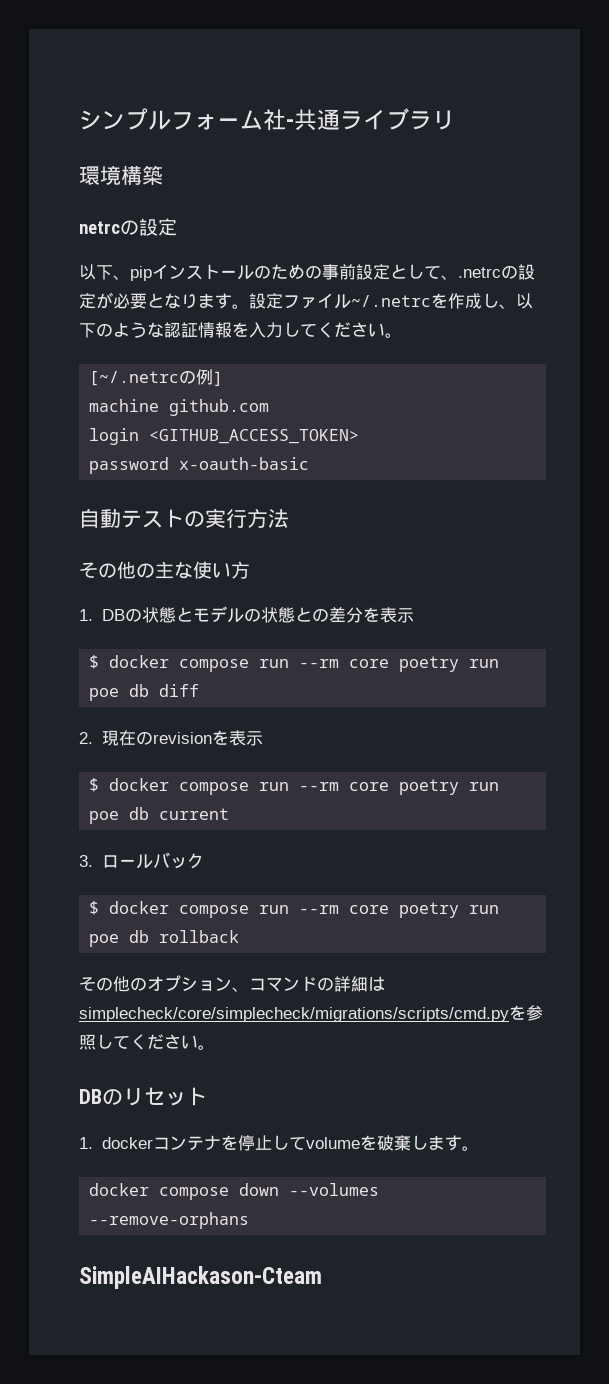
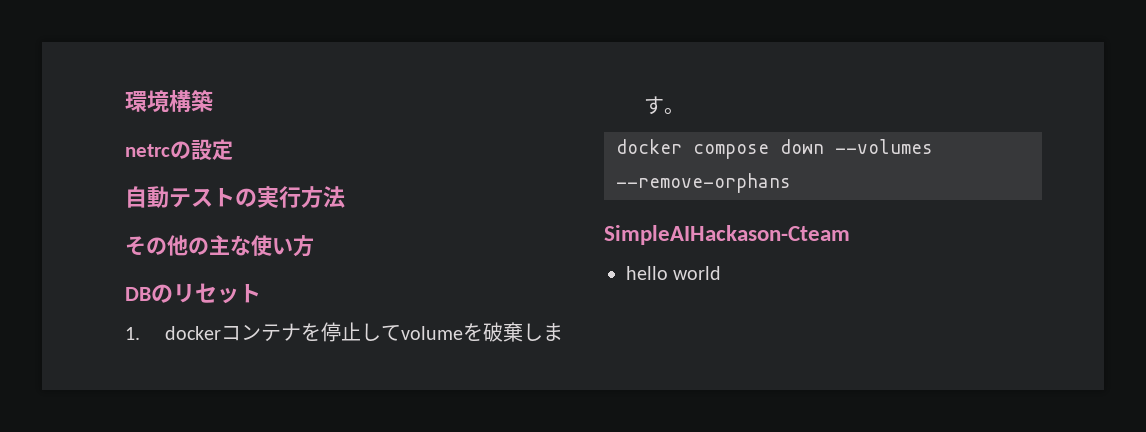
- シンプルフォーム社-共通ライブラリ
- 以下、pipインストールのための事前設定として、.netrcの設定が必要となります。設定ファイル~/.netrcを作成し、以下のような認証情報を入力してください。
- [~/.netrcの例]
- machine github.com
- login <GITHUB_ACCESS_TOKEN>
- password x-oauth-basic
- 1. DBの状態とモデルの状態との差分を表示
- $ docker compose run --rm core poetry run poe db diff
- 2.現在のrevisionを表示
- $ docker compose run --rm core poetry run poe db current
- 3.ロールバック
- $ docker compose run --rm core poetry run poe db rollback
- その他のオプション、コマンドの詳細はsimplecheck/core/simplecheck/migrations/scripts/cmd.pyを参照してください。
+ hello world

